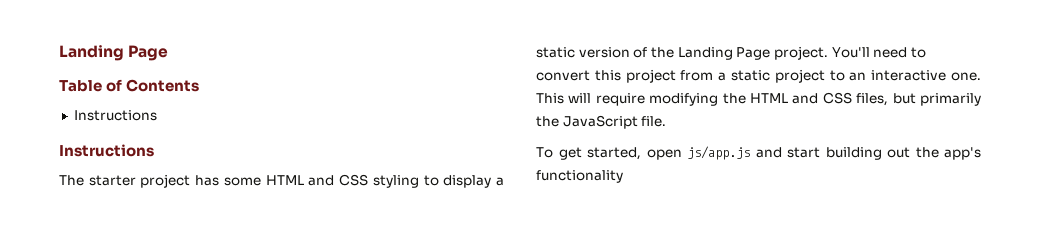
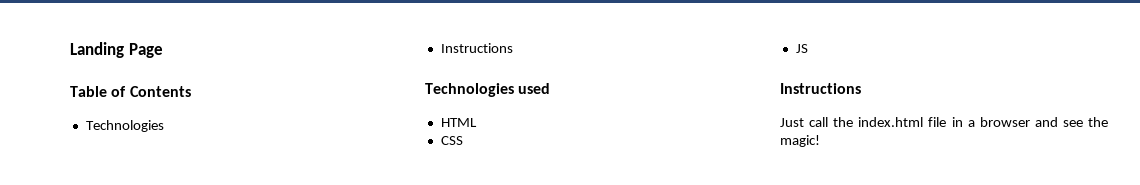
  Table of Contents
+ Technologies
  Instructions
+ Technologies used
+ HTML
+ CSS
+ JS
  Instructions
- The starter project has some HTML and CSS styling to display a static version of the Landing Page project. You'll need to convert this project from a static project to an interactive one. This will require modifying the HTML and CSS files, but primarily the JavaScript file.
- To get started, open js/app.js and start building out the app's functionality
+ Just call the index.html file in a browser and see the magic!

